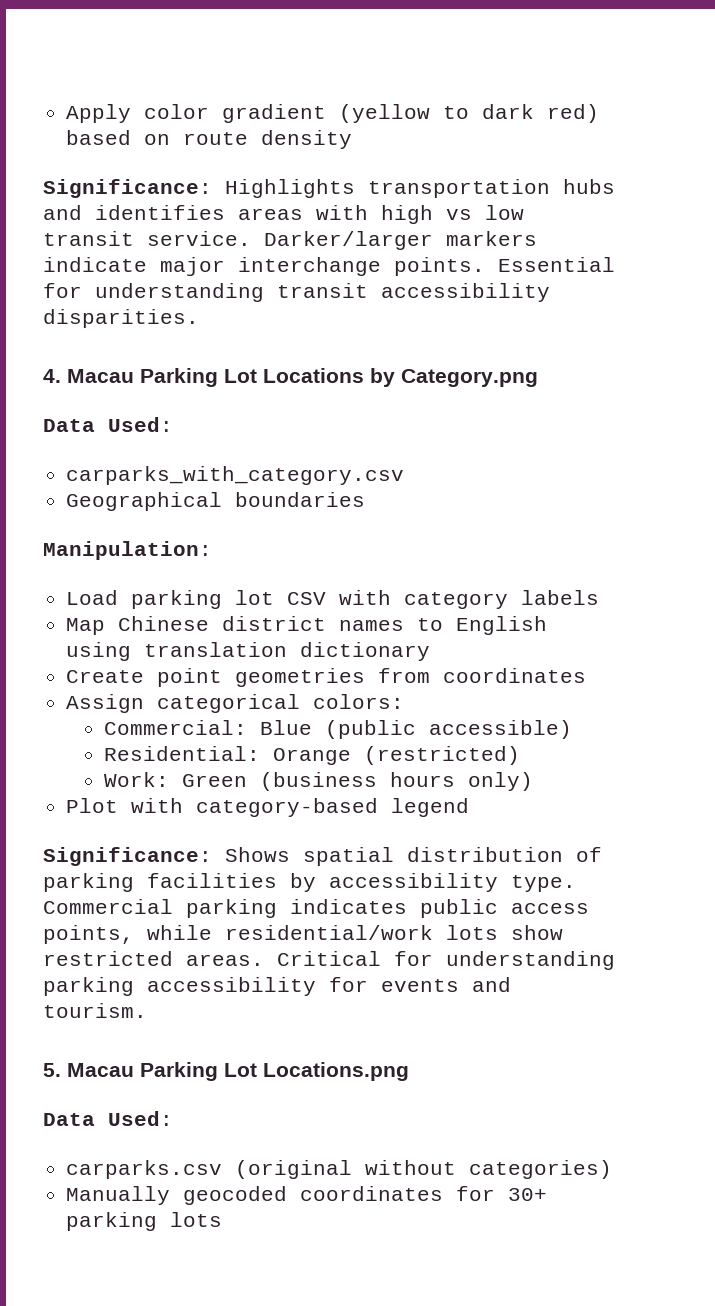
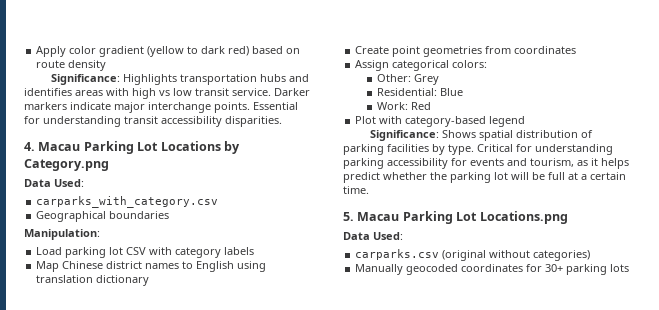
- Darker/larger markers indicate major interchange points.
+ Darker markers indicate major interchange points.
- Commercial: Blue (public accessible)
+ Other: Grey
- Residential: Orange (restricted)
+ Residential: Blue
- Work: Green (business hours only)
+ Work: Red
- Significance: Shows spatial distribution of parking facilities by accessibility type. Commercial parking indicates public access points, while residential/work lots show restricted areas.
+ Significance: Shows spatial distribution of parking facilities by type.
- Critical for understanding parking accessibility for events and tourism.
+ Critical for understanding parking accessibility for events and tourism, as it helps predict whether the parking lot will be full at a certain time.

